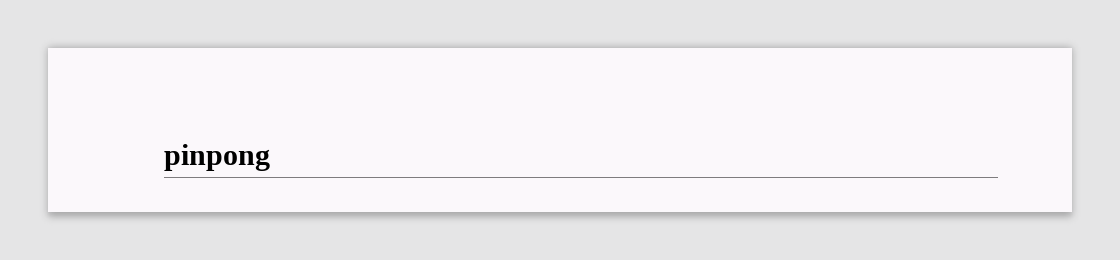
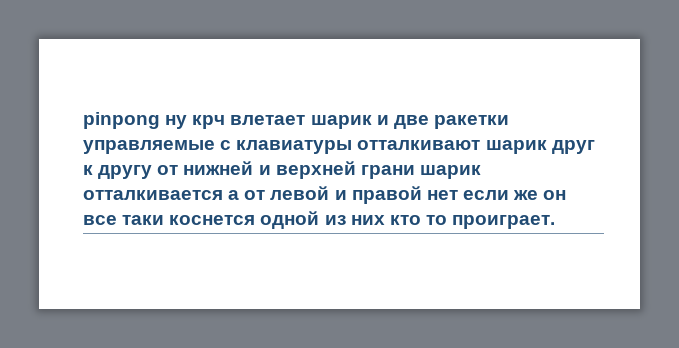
- pinpong
+ pinpong ну крч влетает шарик и две ракетки управляемые с клавиатуры отталкивают шарик друг к другу от нижней и верхней грани шарик отталкивается а от левой и правой нет если же он все таки коснется одной из них кто то проиграет.

